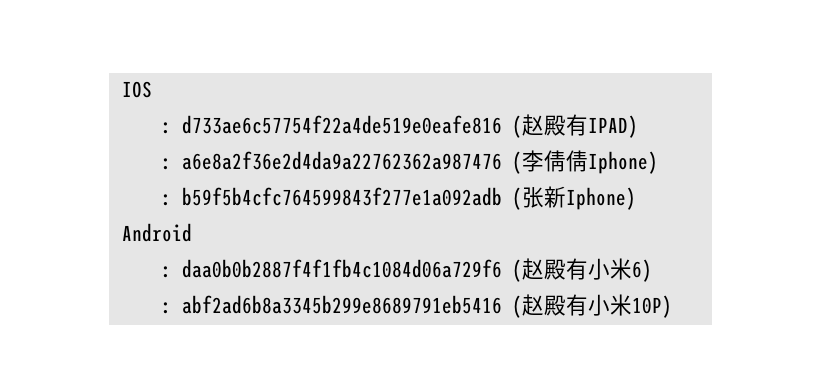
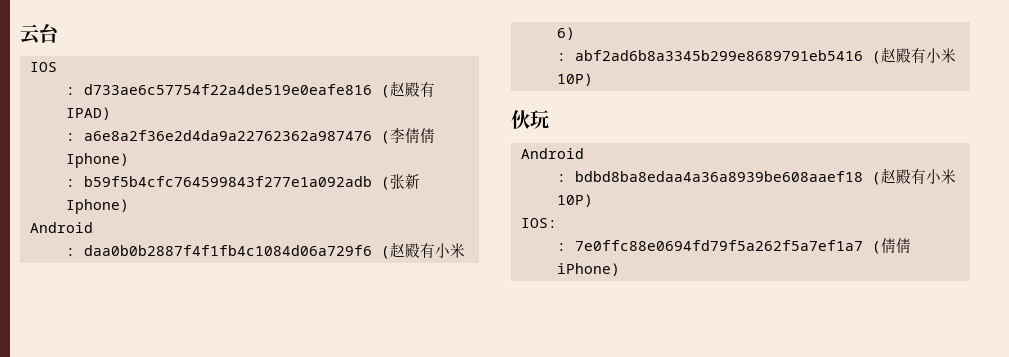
+ 云台
+ 伙玩
+ Android
+ : bdbd8ba8edaa4a36a8939be608aaef18 (赵殿有小米10P)
+ IOS:
+ : 7e0ffc88e0694fd79f5a262f5a7ef1a7 (倩倩iPhone)

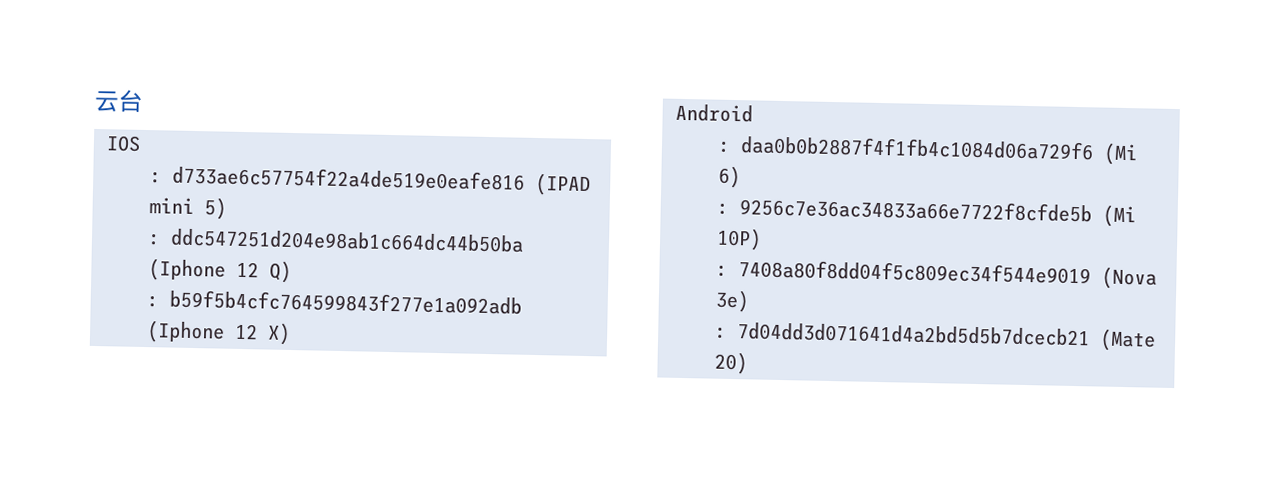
- : d733ae6c57754f22a4de519e0eafe816 (赵殿有IPAD)
- : a6e8a2f36e2d4da9a22762362a987476 (李倩倩Iphone)
+ : d733ae6c57754f22a4de519e0eafe816 (IPAD mini 5)
+ : ddc547251d204e98ab1c664dc44b50ba (Iphone 12 Q)
- : b59f5b4cfc764599843f277e1a092adb (张新Iphone)
+ : b59f5b4cfc764599843f277e1a092adb (Iphone 12 X)
- : daa0b0b2887f4f1fb4c1084d06a729f6 (赵殿有小米6)
+ : daa0b0b2887f4f1fb4c1084d06a729f6 (Mi 6)
- : abf2ad6b8a3345b299e8689791eb5416 (赵殿有小米10P)
- 伙玩
- Android
- : bdbd8ba8edaa4a36a8939be608aaef18 (赵殿有小米10P)
- IOS:
- : 7e0ffc88e0694fd79f5a262f5a7ef1a7 (倩倩iPhone)
+ : 9256c7e36ac34833a66e7722f8cfde5b (Mi 10P)
+ : 7408a80f8dd04f5c809ec34f544e9019 (Nova 3e)
+ : 7d04dd3d071641d4a2bd5d5b7dcecb21 (Mate 20)

